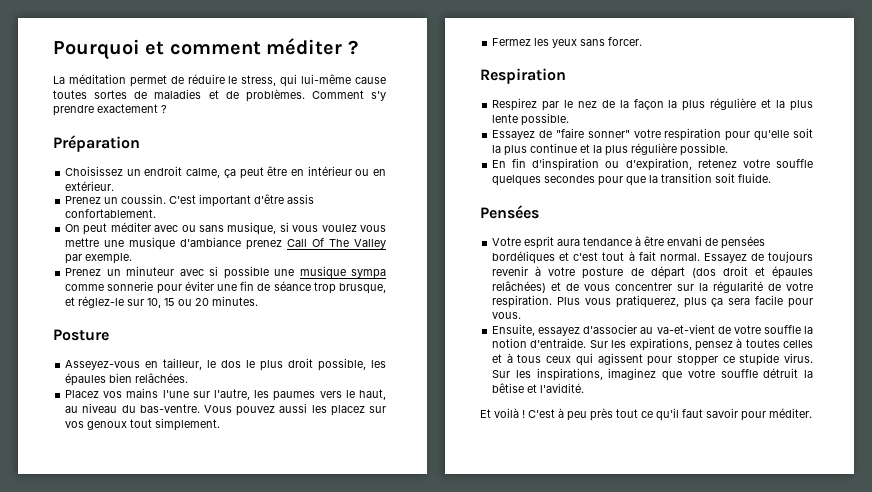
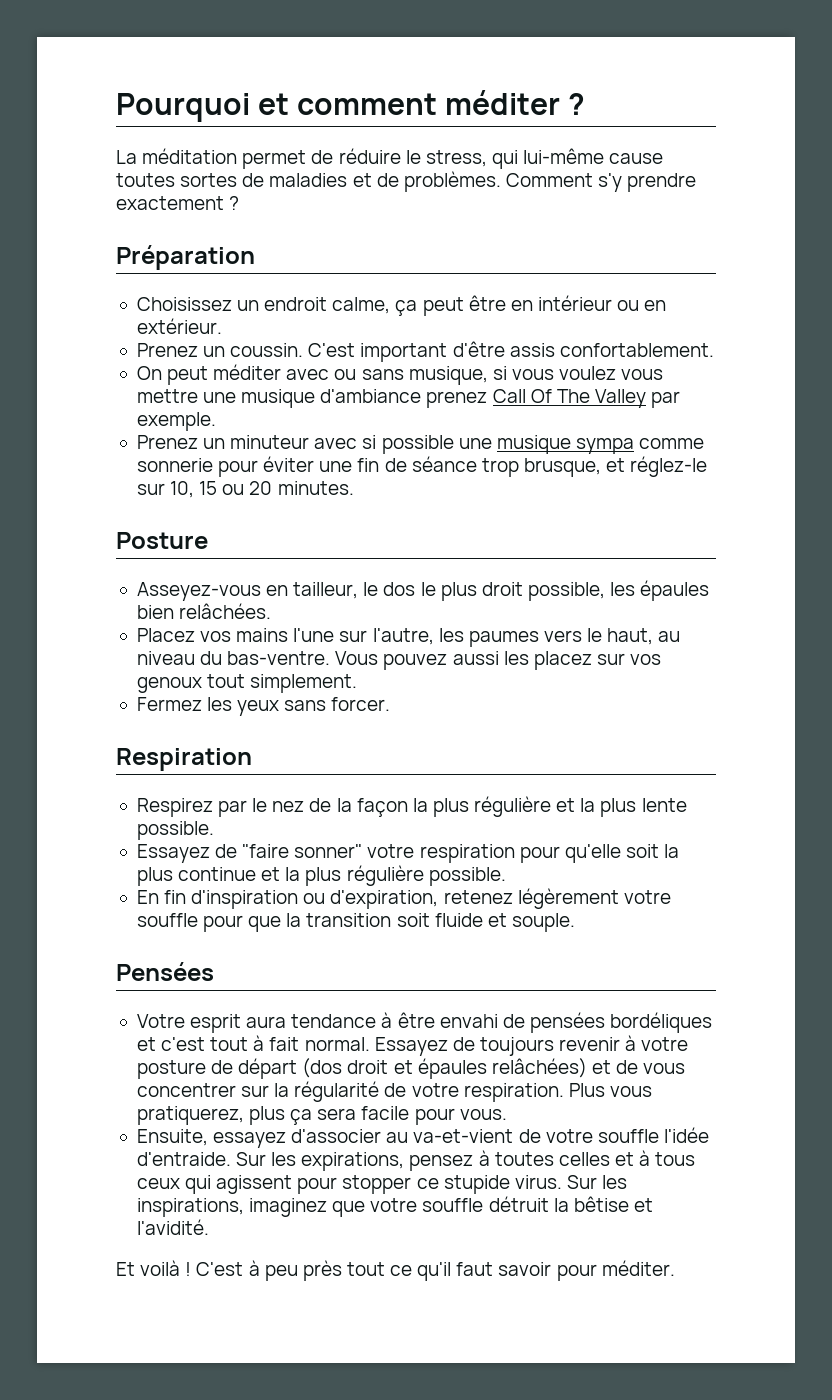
- En fin d'inspiration ou d'expiration, retenez votre souffle quelques secondes pour que la transition soit fluide.
+ En fin d'inspiration ou d'expiration, retenez légèrement votre souffle pour que la transition soit fluide et souple.
- Ensuite, essayez d'associer au va-et-vient de votre souffle la notion d'entraide.
+ Ensuite, essayez d'associer au va-et-vient de votre souffle l'idée d'entraide.

